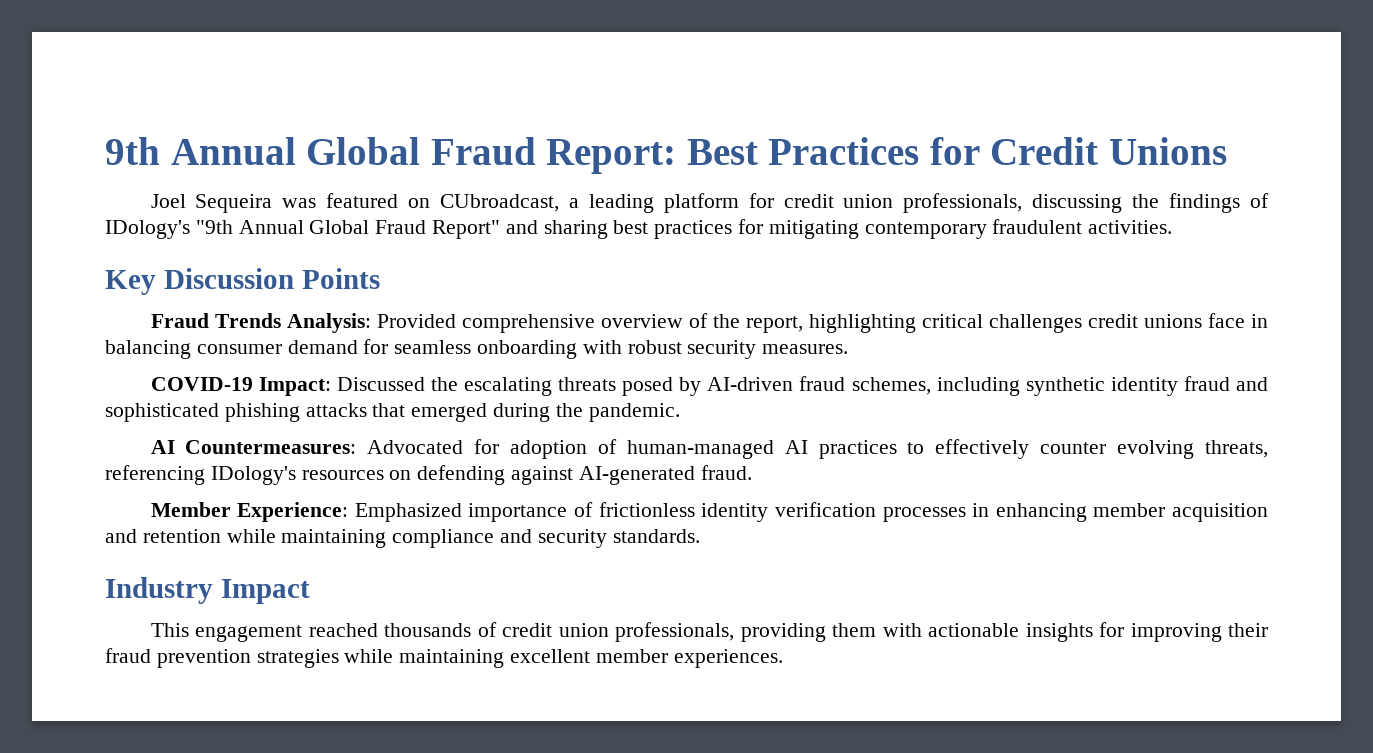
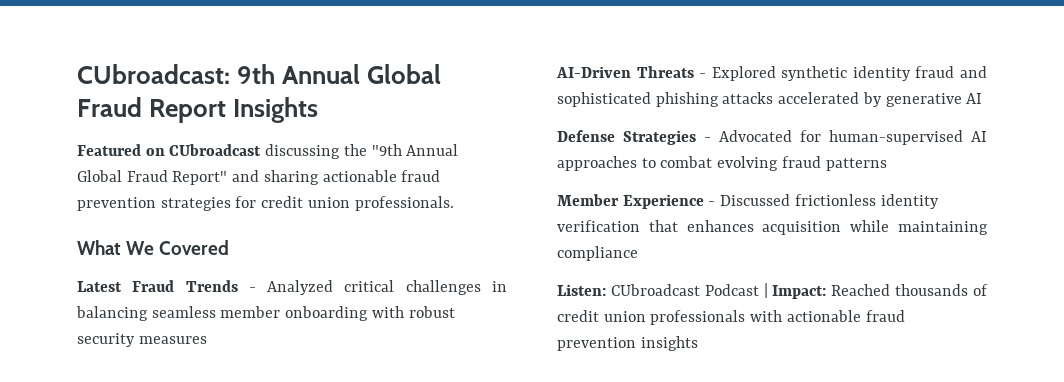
- 9th Annual Global Fraud Report: Best Practices for Credit Unions
- Joel Sequeira was featured on CUbroadcast, a leading platform for credit union professionals, discussing the findings of IDology's "9th Annual Global Fraud Report" and sharing best practices for mitigating contemporary fraudulent activities.
- Key Discussion Points
- Fraud Trends Analysis: Provided comprehensive overview of the report, highlighting critical challenges credit unions face in balancing consumer demand for seamless onboarding with robust security measures.
- COVID-19 Impact: Discussed the escalating threats posed by AI-driven fraud schemes, including synthetic identity fraud and sophisticated phishing attacks that emerged during the pandemic.
- AI Countermeasures: Advocated for adoption of human-managed AI practices to effectively counter evolving threats, referencing IDology's resources on defending against AI-generated fraud.
- Member Experience: Emphasized importance of frictionless identity verification processes in enhancing member acquisition and retention while maintaining compliance and security standards.
- Industry Impact
- This engagement reached thousands of credit union professionals, providing them with actionable insights for improving their fraud prevention strategies while maintaining excellent member experiences.
+ CUbroadcast: 9th Annual Global Fraud Report Insights
+ Featured on CUbroadcast discussing the "9th Annual Global Fraud Report" and sharing actionable fraud prevention strategies for credit union professionals.
+ What We Covered
+ Latest Fraud Trends - Analyzed critical challenges in balancing seamless member onboarding with robust security measures
+ AI-Driven Threats - Explored synthetic identity fraud and sophisticated phishing attacks accelerated by generative AI
+ Defense Strategies - Advocated for human-supervised AI approaches to combat evolving fraud patterns
+ Member Experience - Discussed frictionless identity verification that enhances acquisition while maintaining compliance
+ Listen: CUbroadcast Podcast | Impact: Reached thousands of credit union professionals with actionable fraud prevention insights

